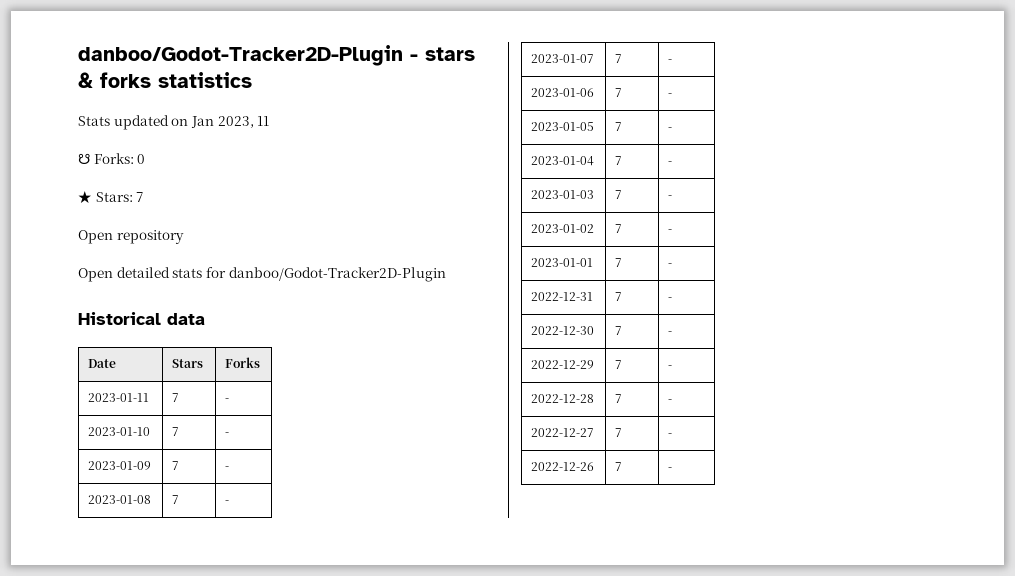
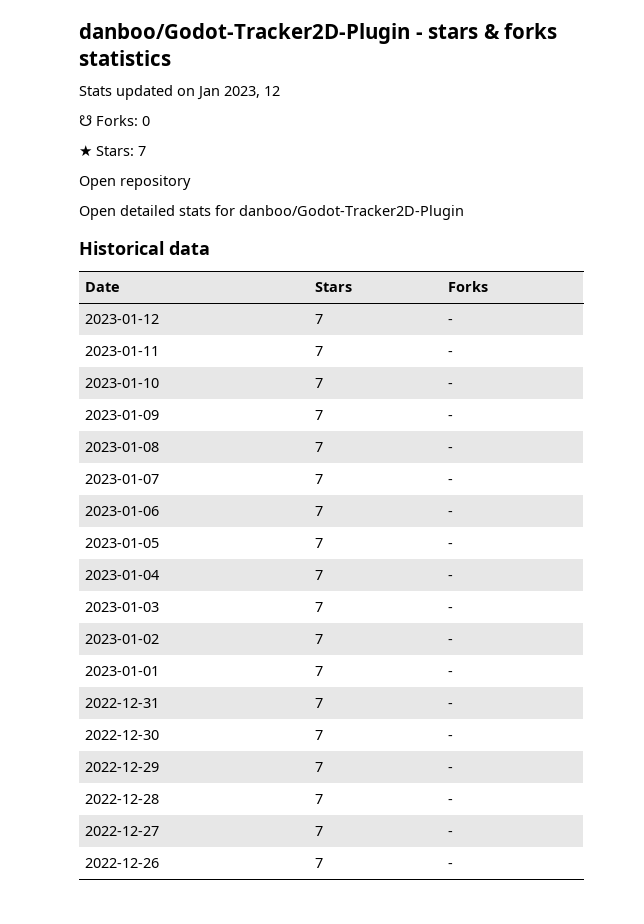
- Stats updated on Jan 2023, 11
+ Stats updated on Jan 2023, 12
+ 2023-01-12 | 7 | -

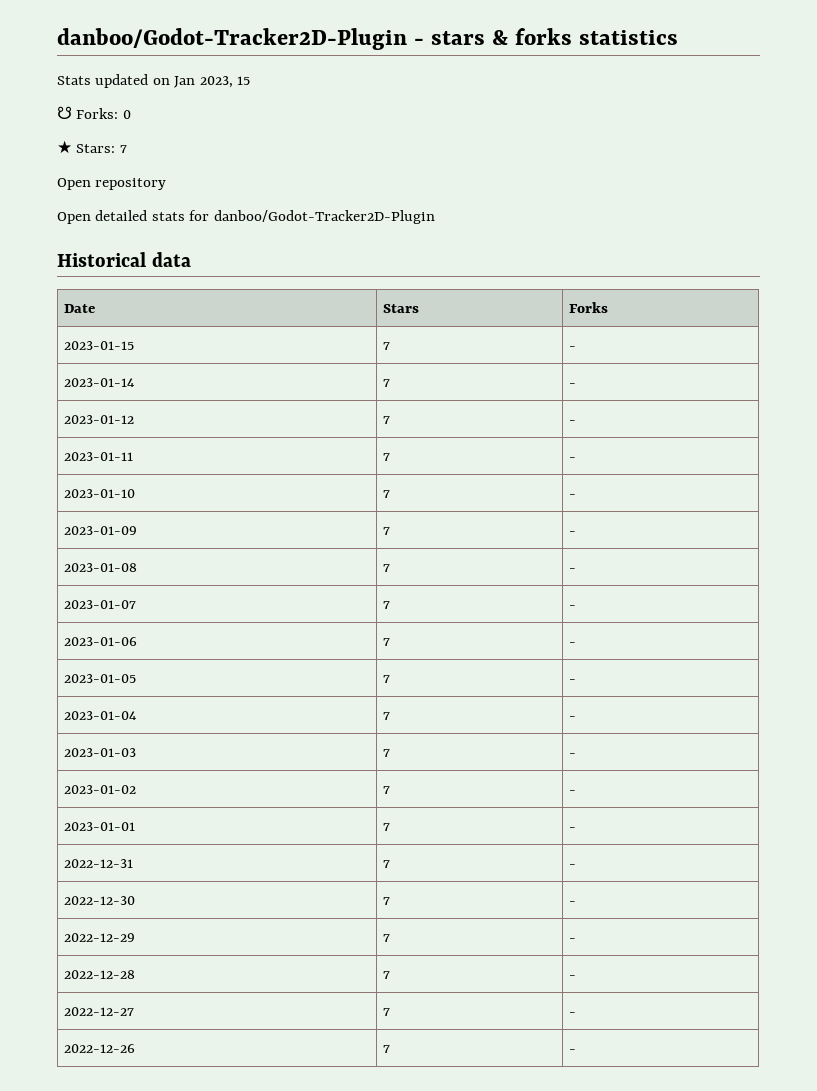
- Stats updated on Jan 2023, 12
+ Stats updated on Jan 2023, 15
+ 2023-01-15 | 7 | -
+ 2023-01-14 | 7 | -

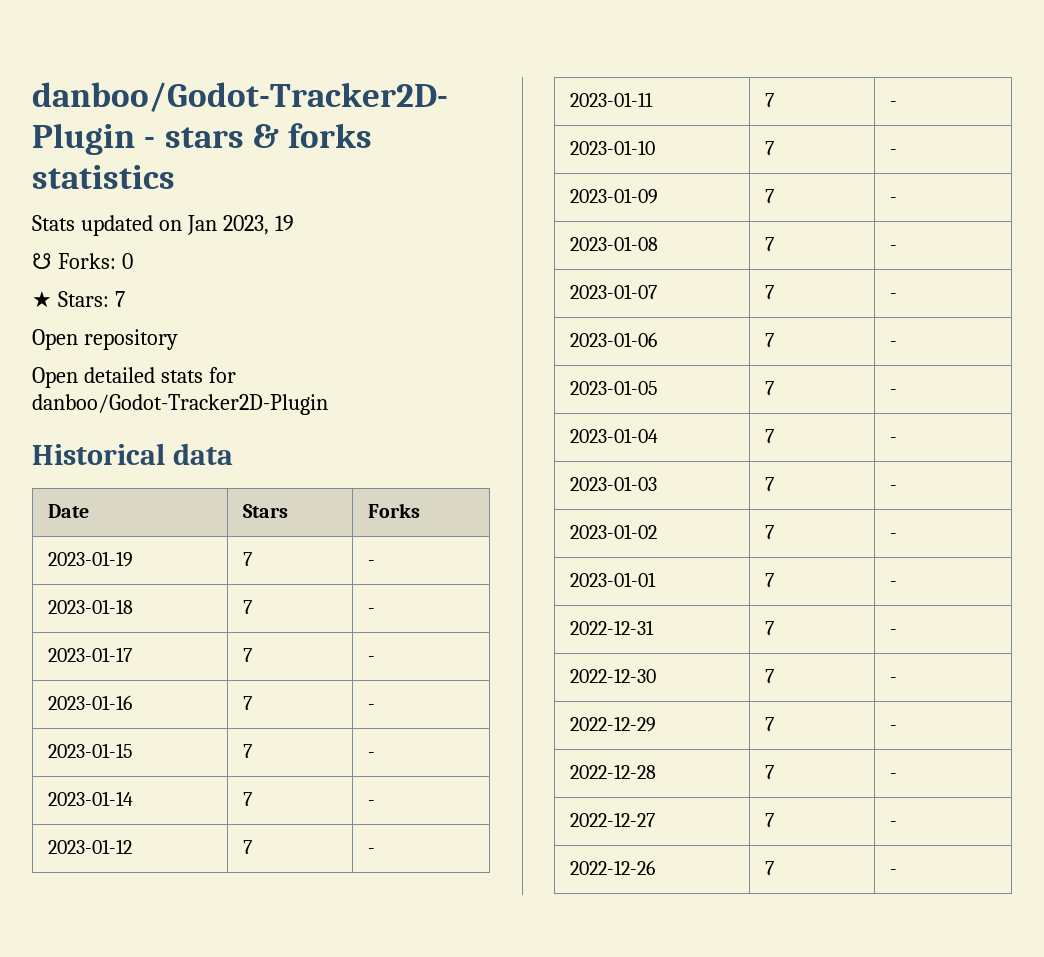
- Stats updated on Jan 2023, 15
+ Stats updated on Jan 2023, 19
+ 2023-01-19 | 7 | -
+ 2023-01-18 | 7 | -
+ 2023-01-17 | 7 | -
+ 2023-01-16 | 7 | -

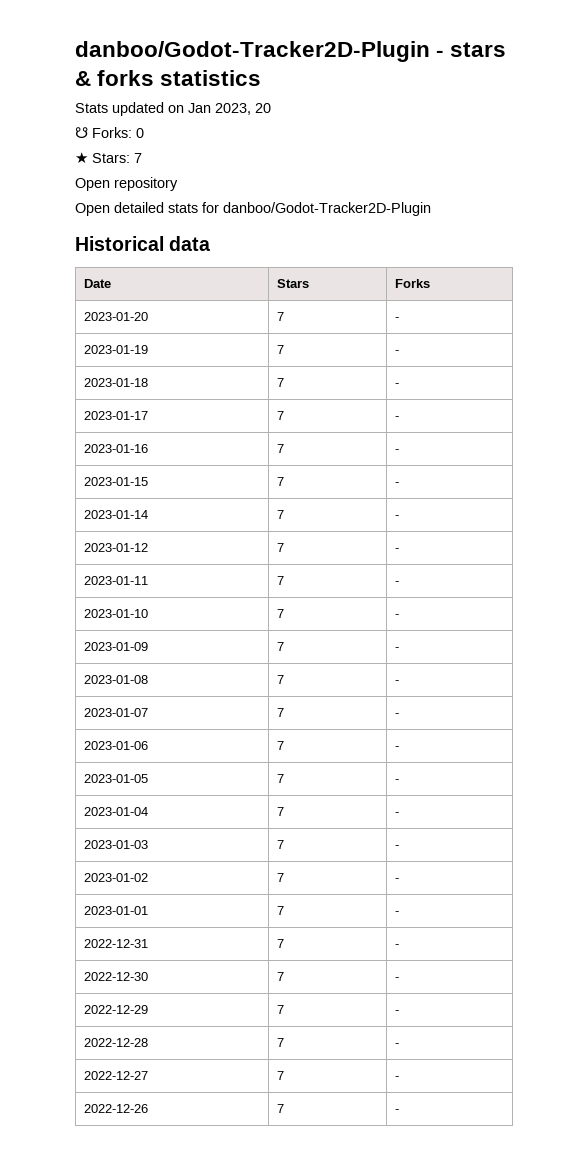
- Stats updated on Jan 2023, 19
+ Stats updated on Jan 2023, 20
+ 2023-01-20 | 7 | -

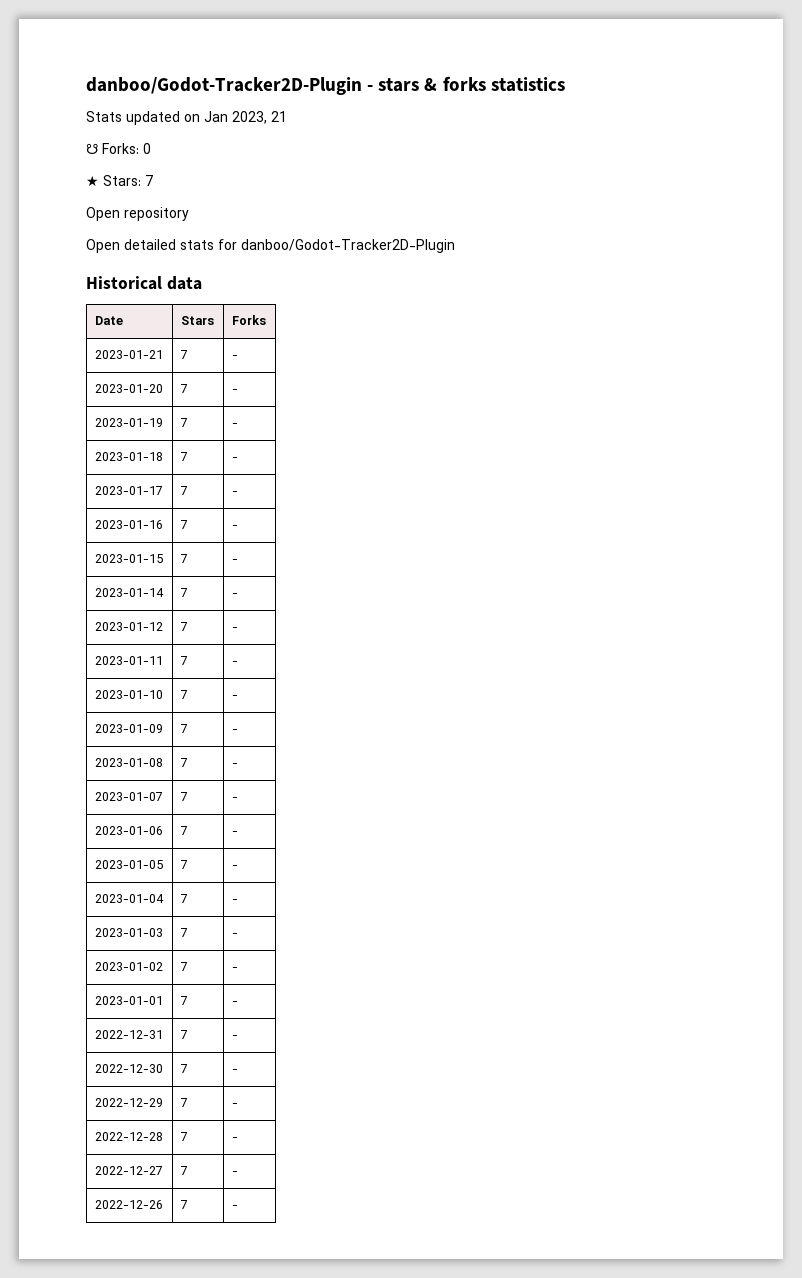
- Stats updated on Jan 2023, 20
+ Stats updated on Jan 2023, 21
+ 2023-01-21 | 7 | -

